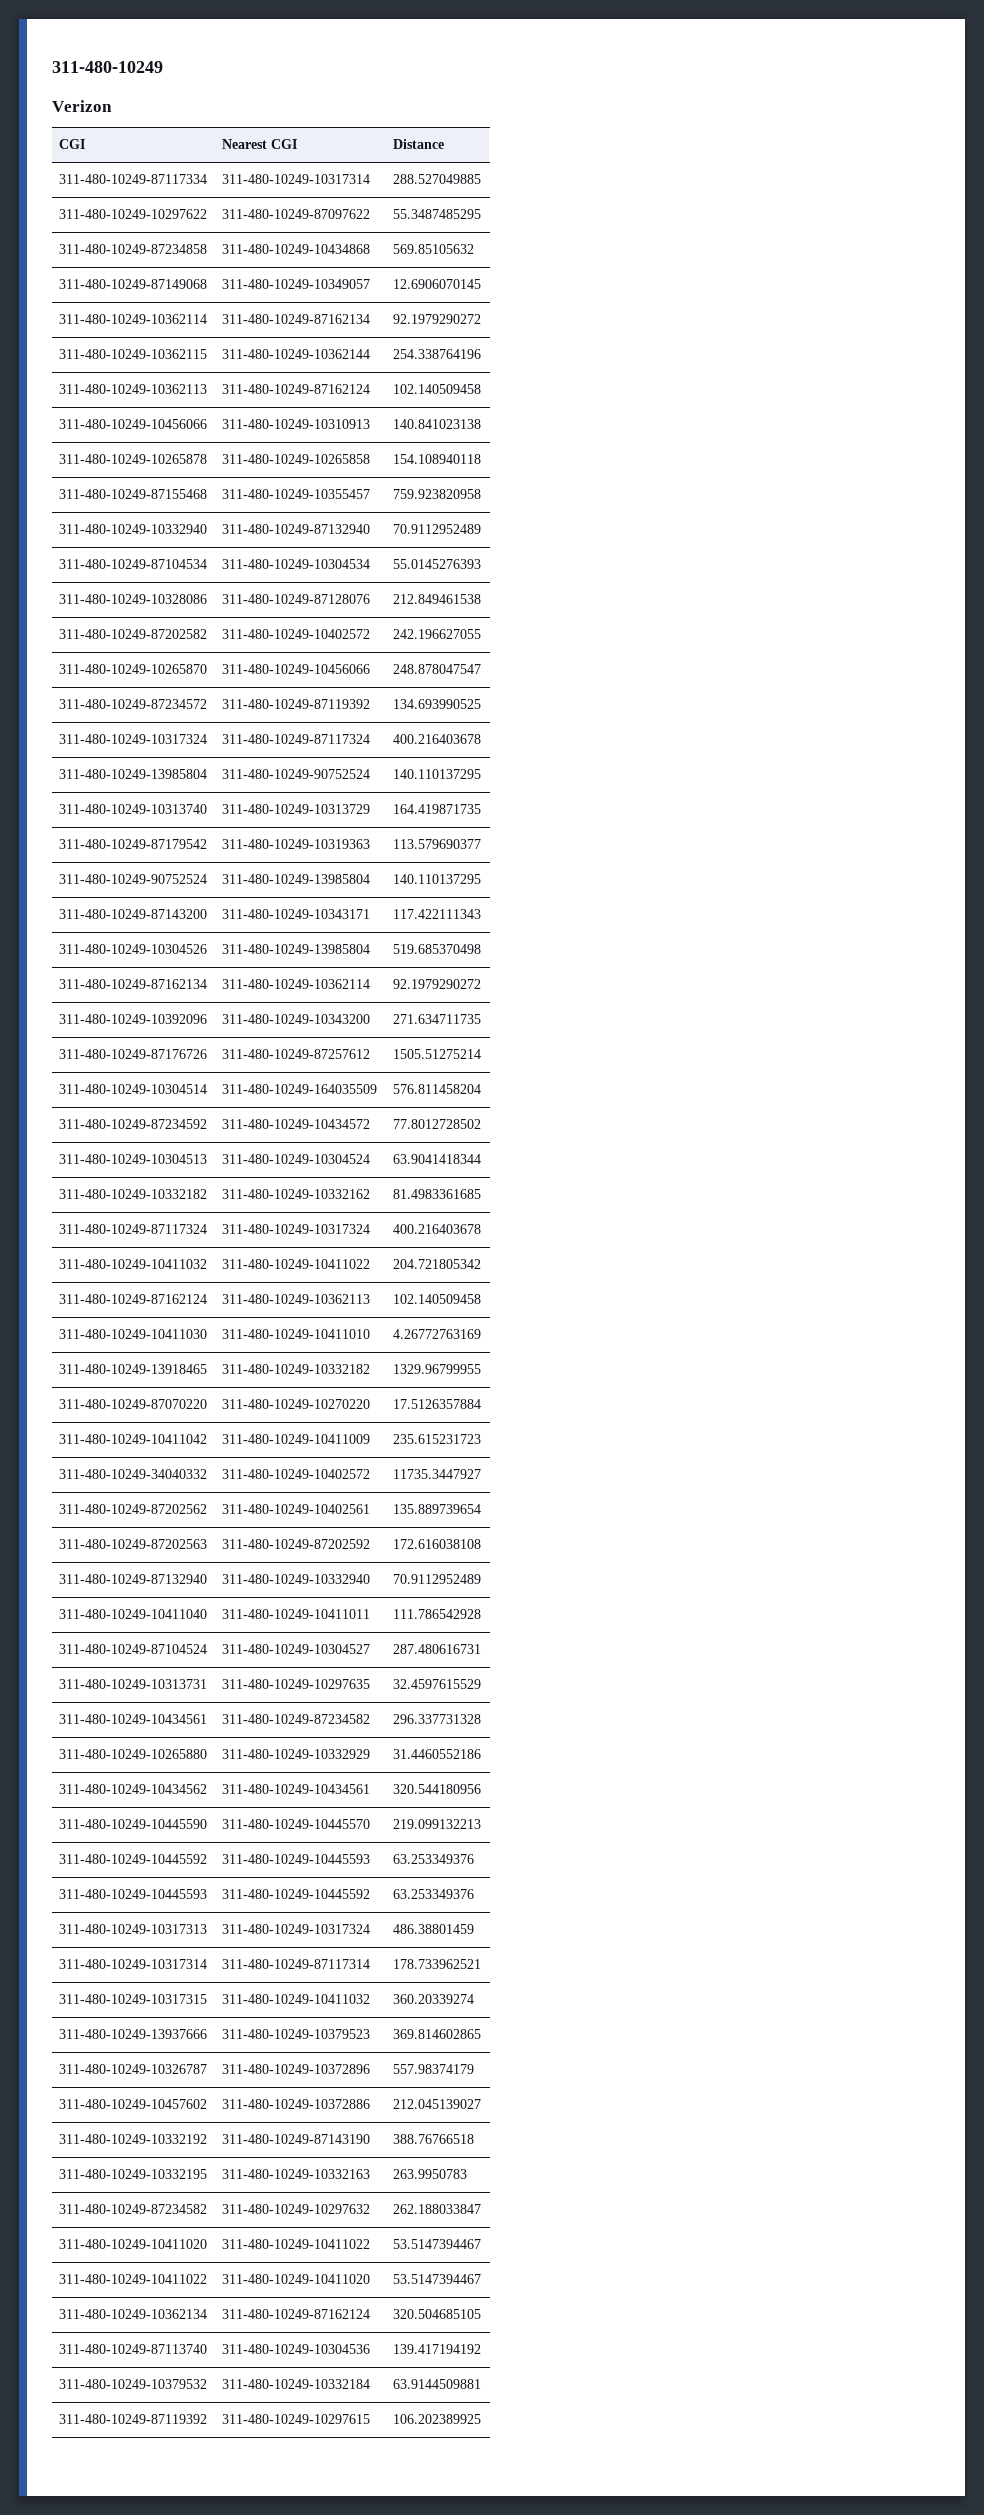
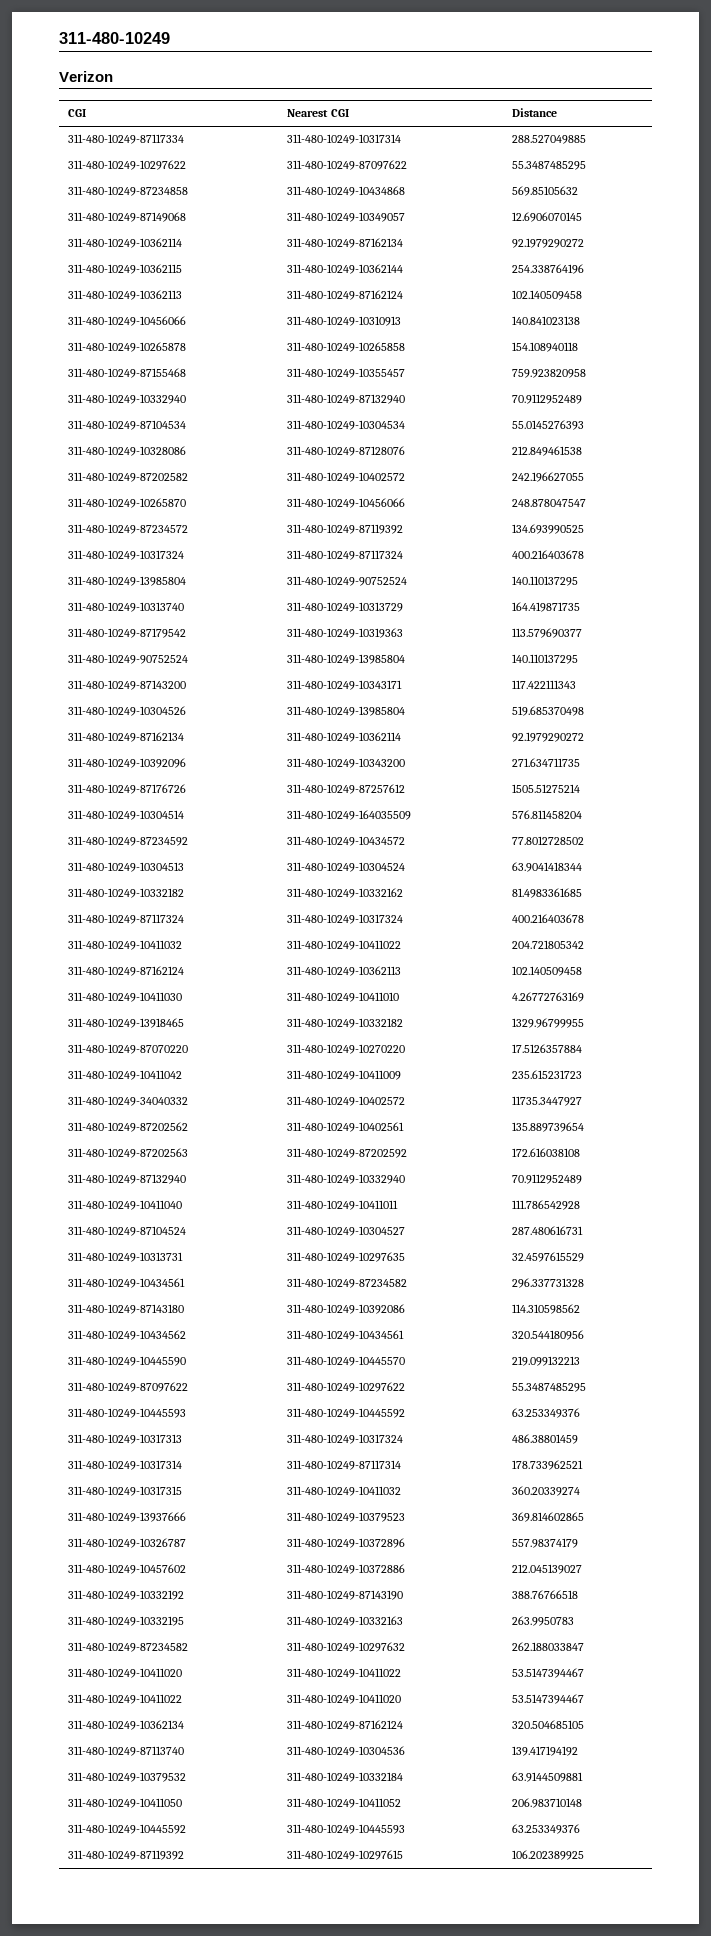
- 311-480-10249-10265880 | 311-480-10249-10332929 | 31.4460552186
+ 311-480-10249-87143180 | 311-480-10249-10392086 | 114.310598562
- 311-480-10249-10445592 | 311-480-10249-10445593 | 63.253349376
+ 311-480-10249-87097622 | 311-480-10249-10297622 | 55.3487485295
+ 311-480-10249-10411050 | 311-480-10249-10411052 | 206.983710148
+ 311-480-10249-10445592 | 311-480-10249-10445593 | 63.253349376

